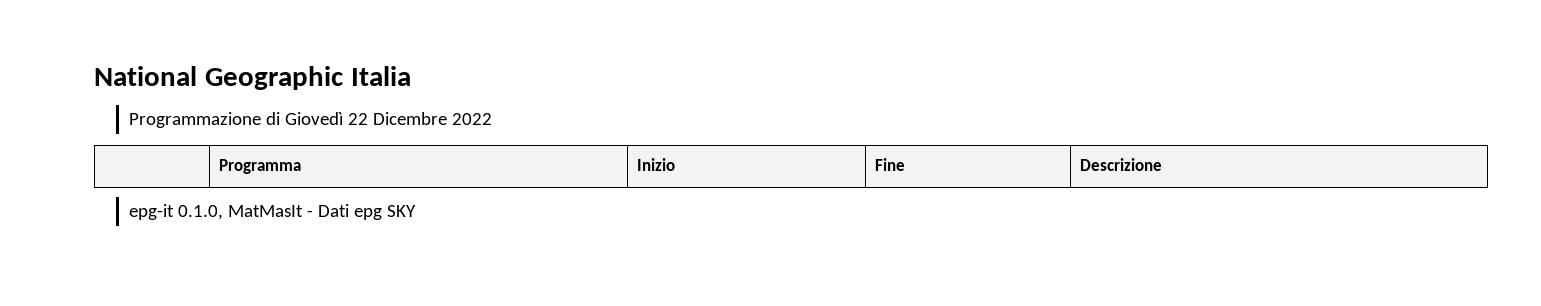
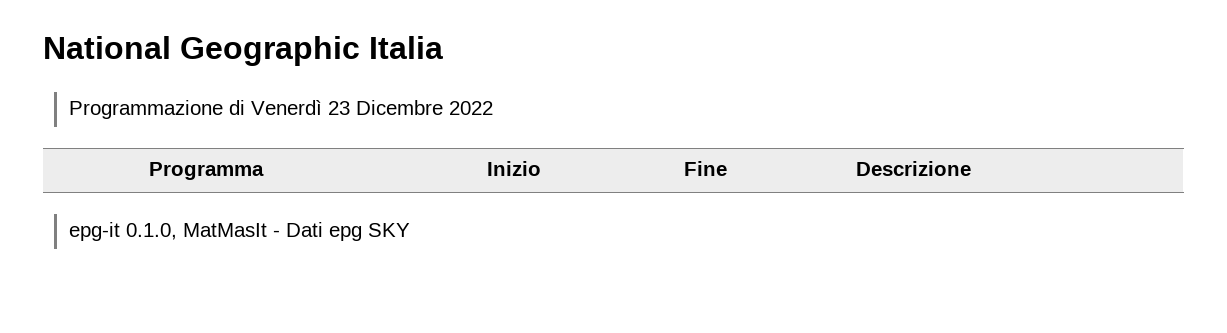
- Programmazione di Giovedì 22 Dicembre 2022
+ Programmazione di Venerdì 23 Dicembre 2022

